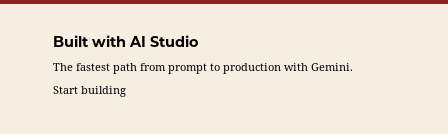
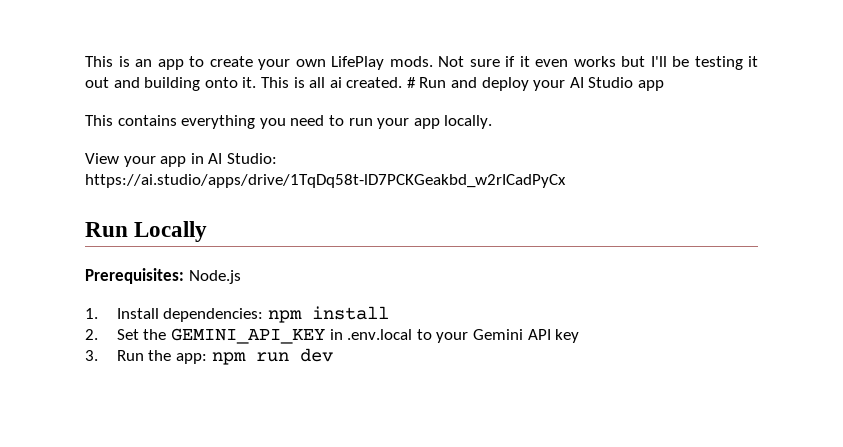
- Built with AI Studio
- The fastest path from prompt to production with Gemini.
- Start building
+ This is an app to create your own LifePlay mods. Not sure if it even works but I'll be testing it out and building onto it. This is all ai created. # Run and deploy your AI Studio app
+ This contains everything you need to run your app locally.
+ View your app in AI Studio: https://ai.studio/apps/drive/1TqDq58t-lD7PCKGeakbd_w2rICadPyCx
+ Run Locally
+ Prerequisites: Node.js
+ 1. Install dependencies: npm install
+ 2. Set the GEMINI_API_KEY in .env.local to your Gemini API key
+ 3. Run the app: npm run dev

